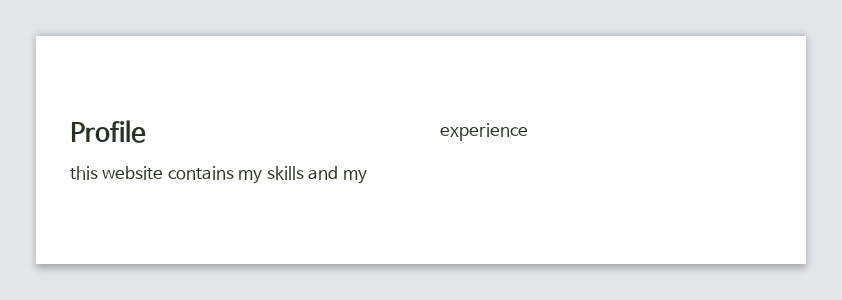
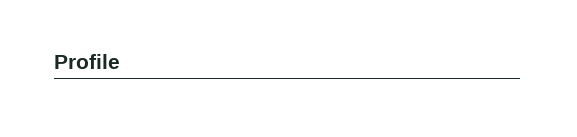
- this website contains my skills and my experience

